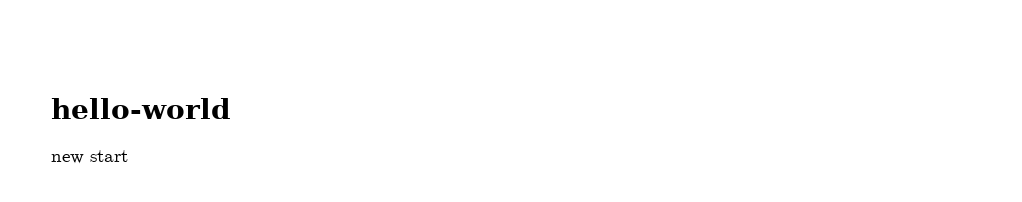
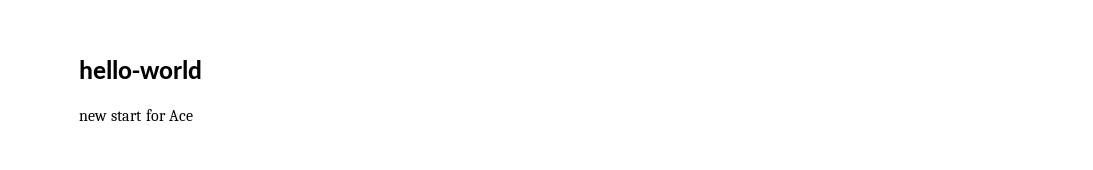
- new start
+ new start for Ace

